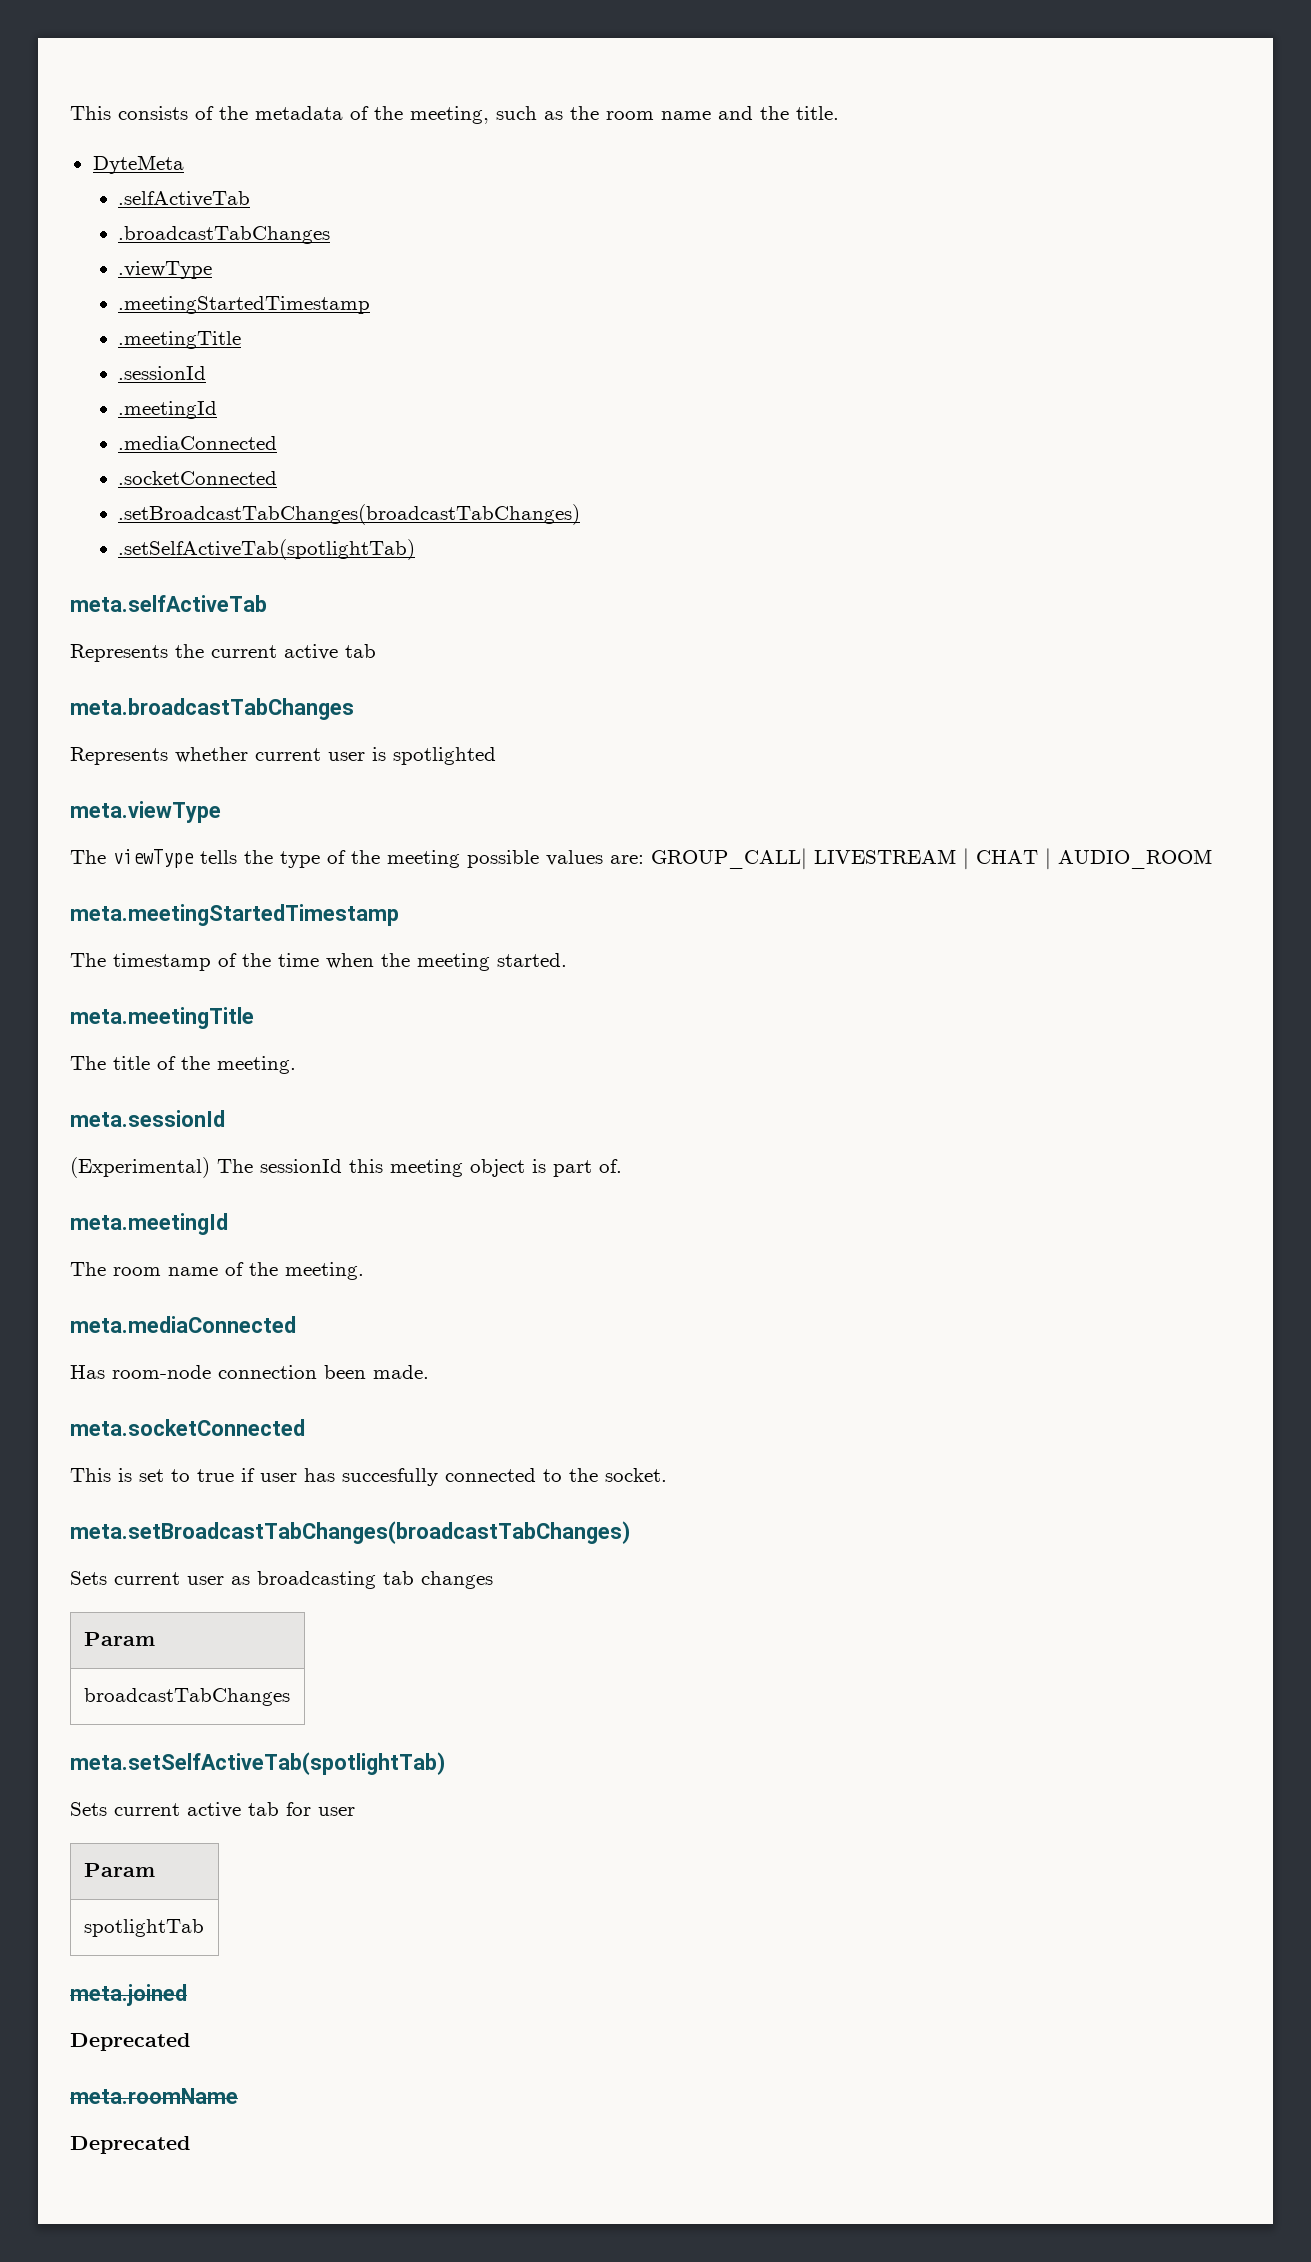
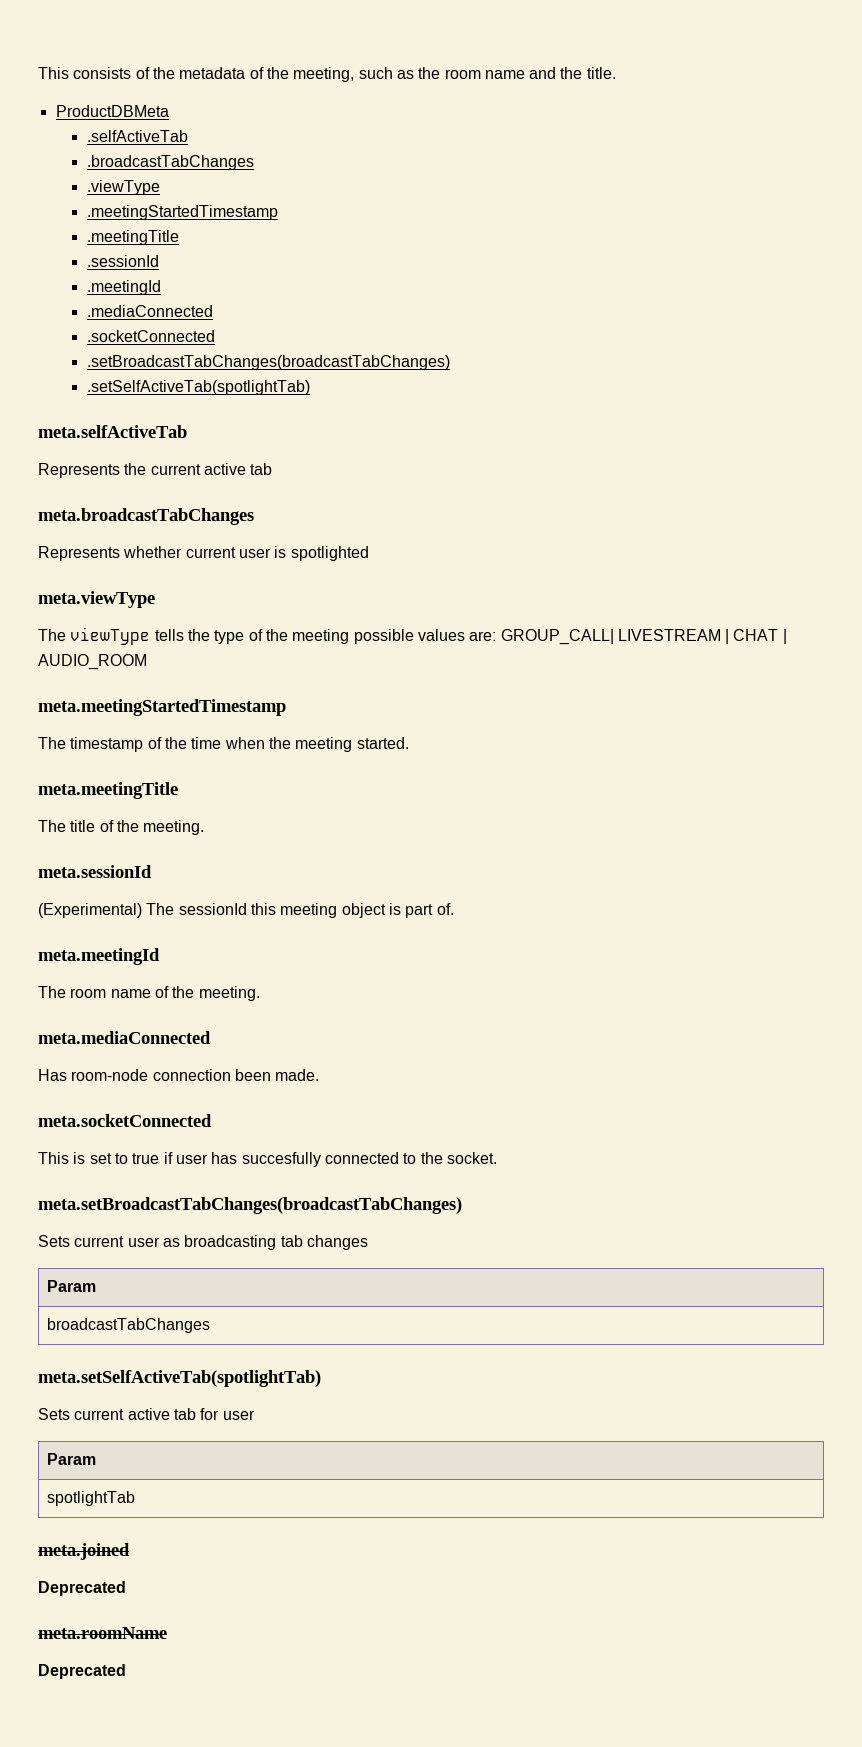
- DyteMeta
+ ProductDBMeta

